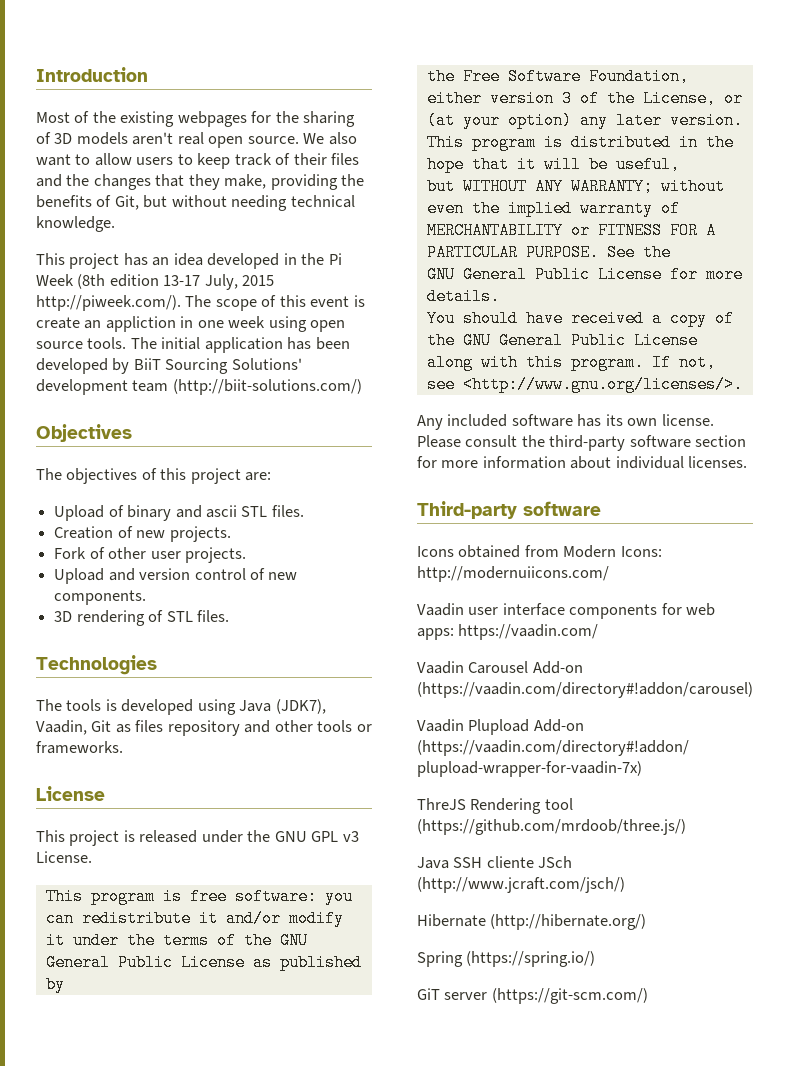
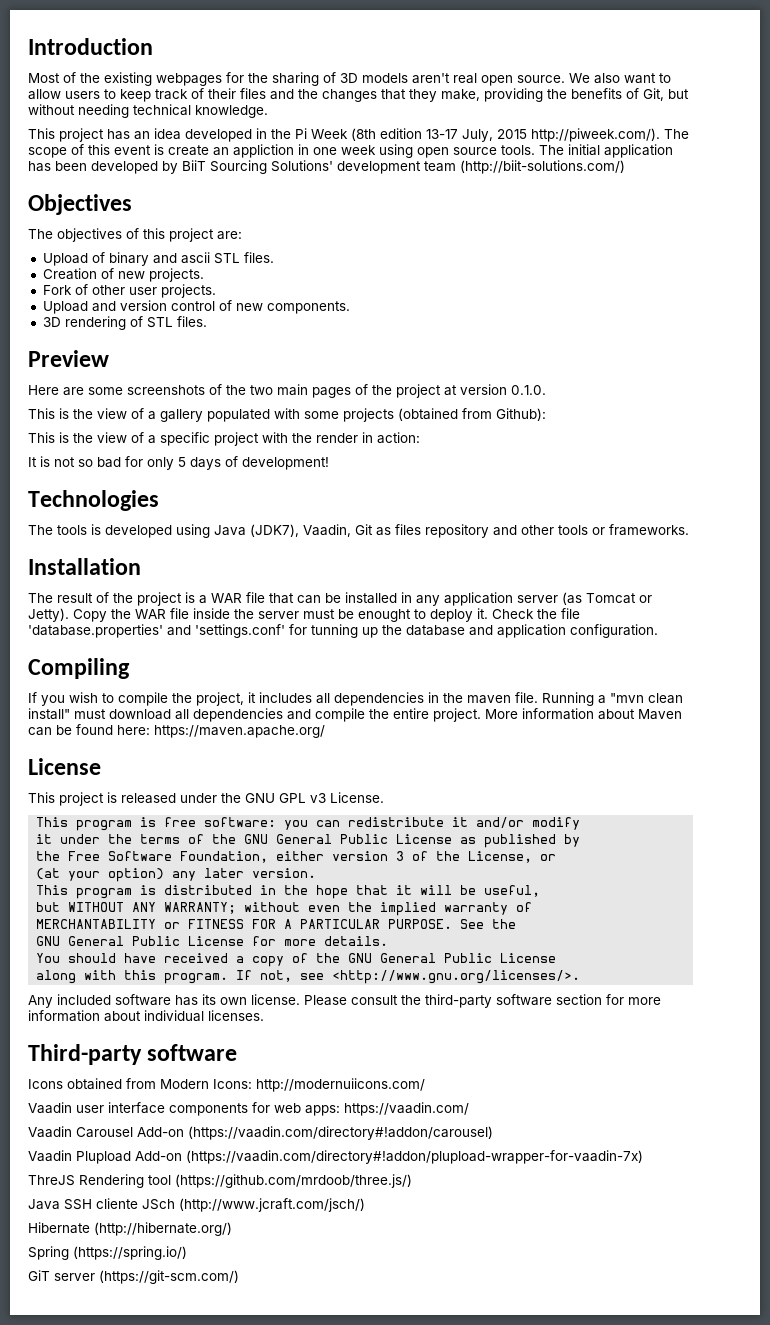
+ Preview
+ Here are some screenshots of the two main pages of the project at version 0.1.0.
+ This is the view of a gallery populated with some projects (obtained from Github):
+ This is the view of a specific project with the render in action:
+ It is not so bad for only 5 days of development!
+ Installation
+ The result of the project is a WAR file that can be installed in any application server (as Tomcat or Jetty). Copy the WAR file inside the server must be enought to deploy it. Check the file 'database.properties' and 'settings.conf' for tunning up the database and application configuration.
+ Compiling
+ If you wish to compile the project, it includes all dependencies in the maven file. Running a "mvn clean install" must download all dependencies and compile the entire project. More information about Maven can be found here: https://maven.apache.org/

